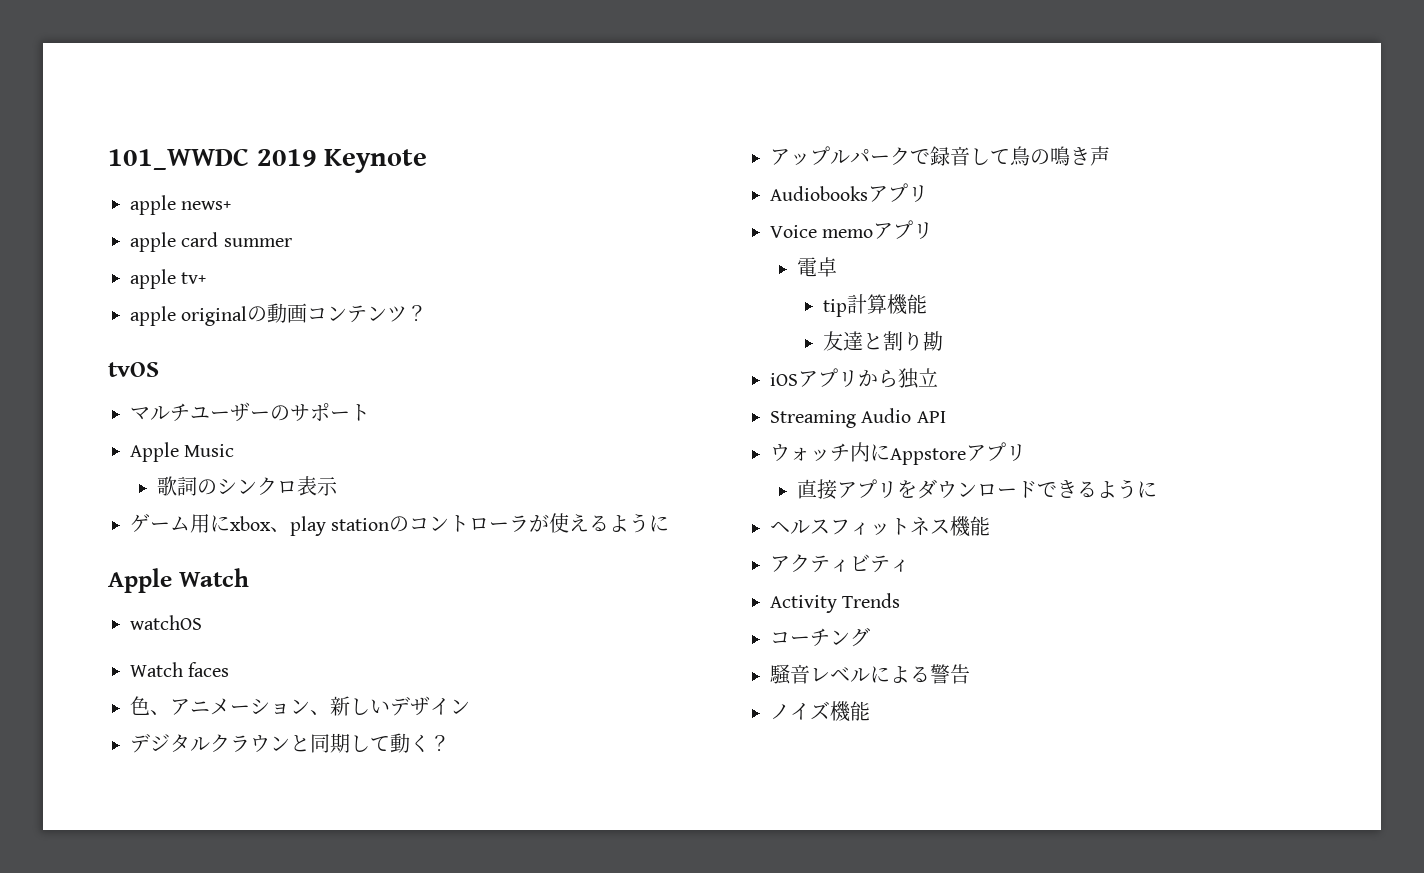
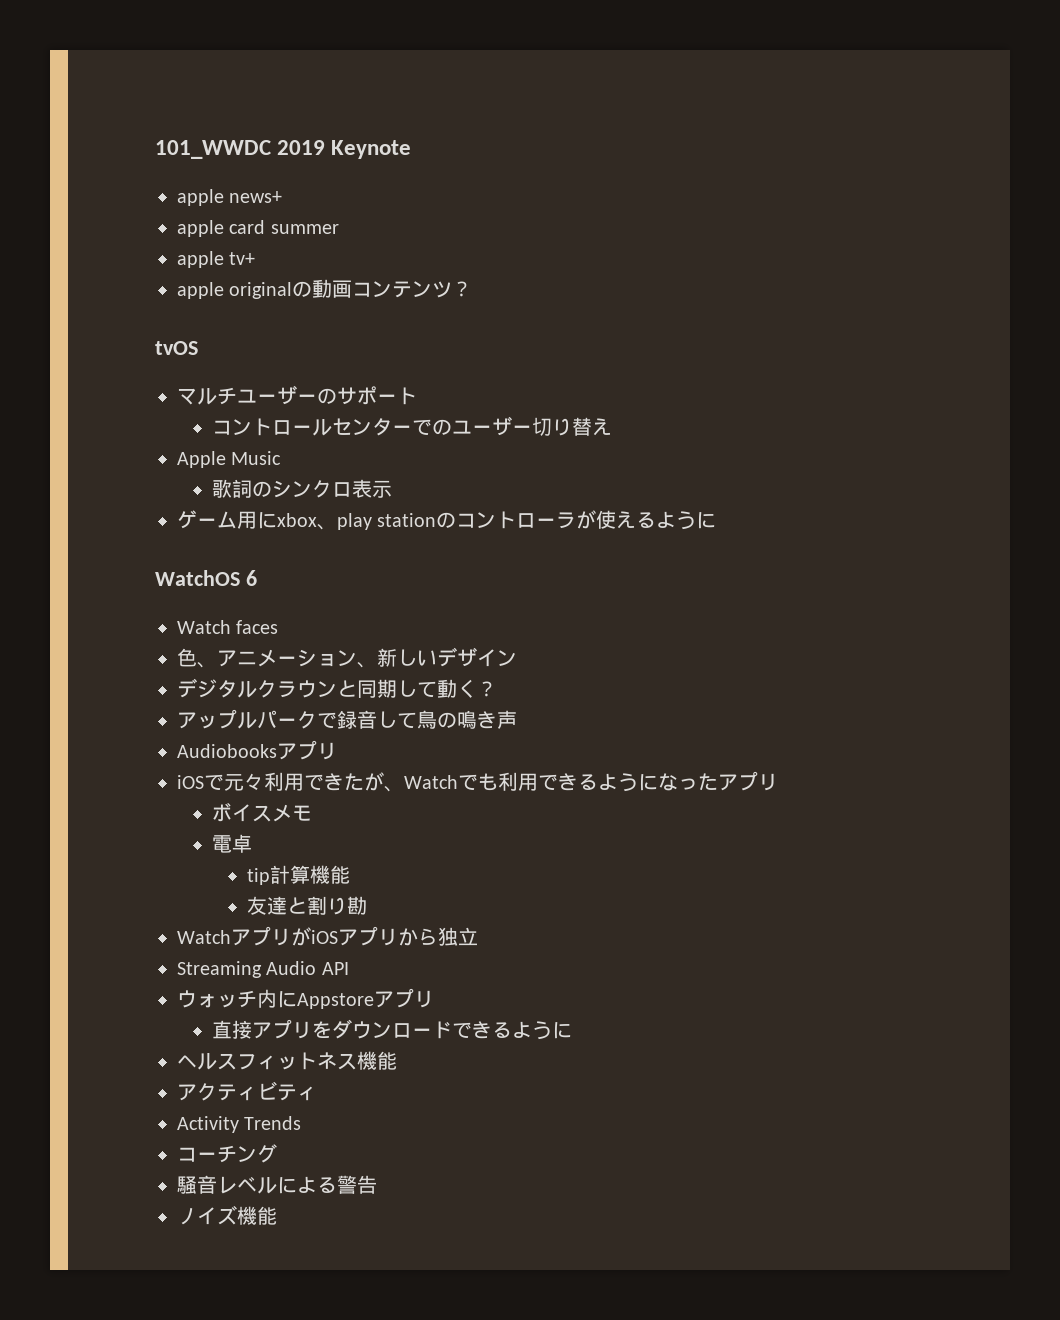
+ コントロールセンターでのユーザー切り替え
- Apple Watch
- watchOS
+ WatchOS 6
- Voice memoアプリ
+ iOSで元々利用できたが、Watchでも利用できるようになったアプリ
+ ボイスメモ
- iOSアプリから独立
+ WatchアプリがiOSアプリから独立

